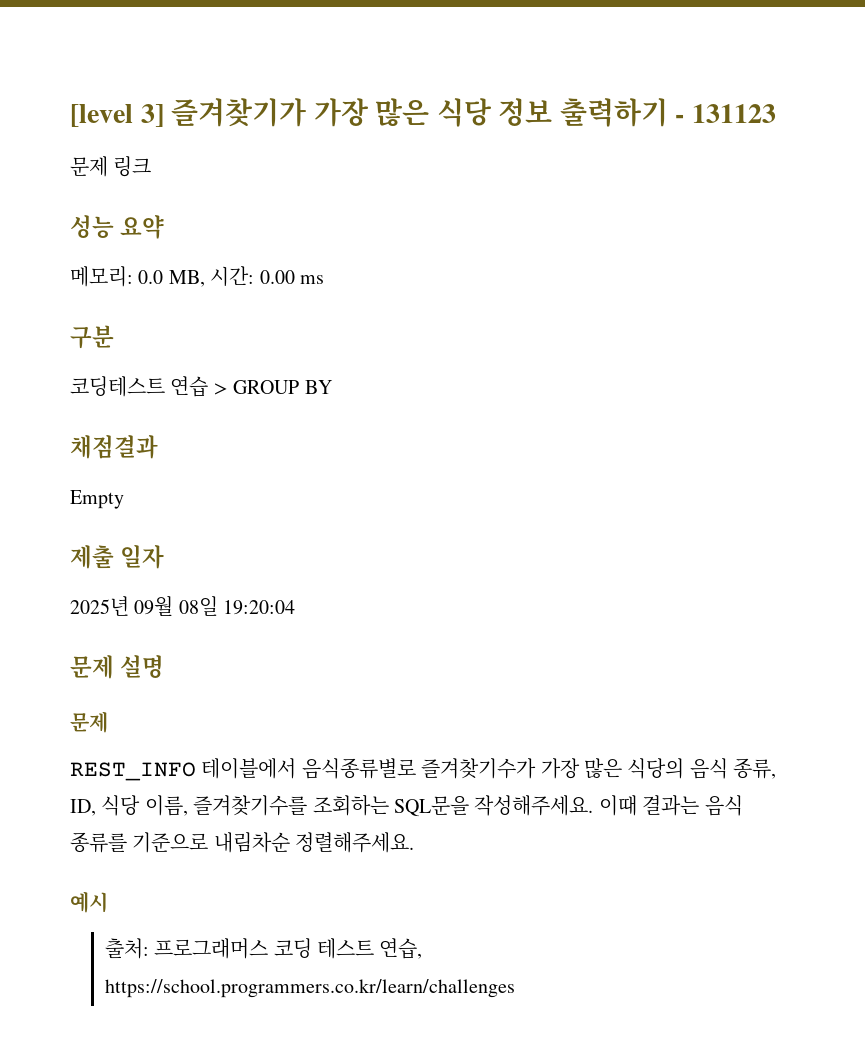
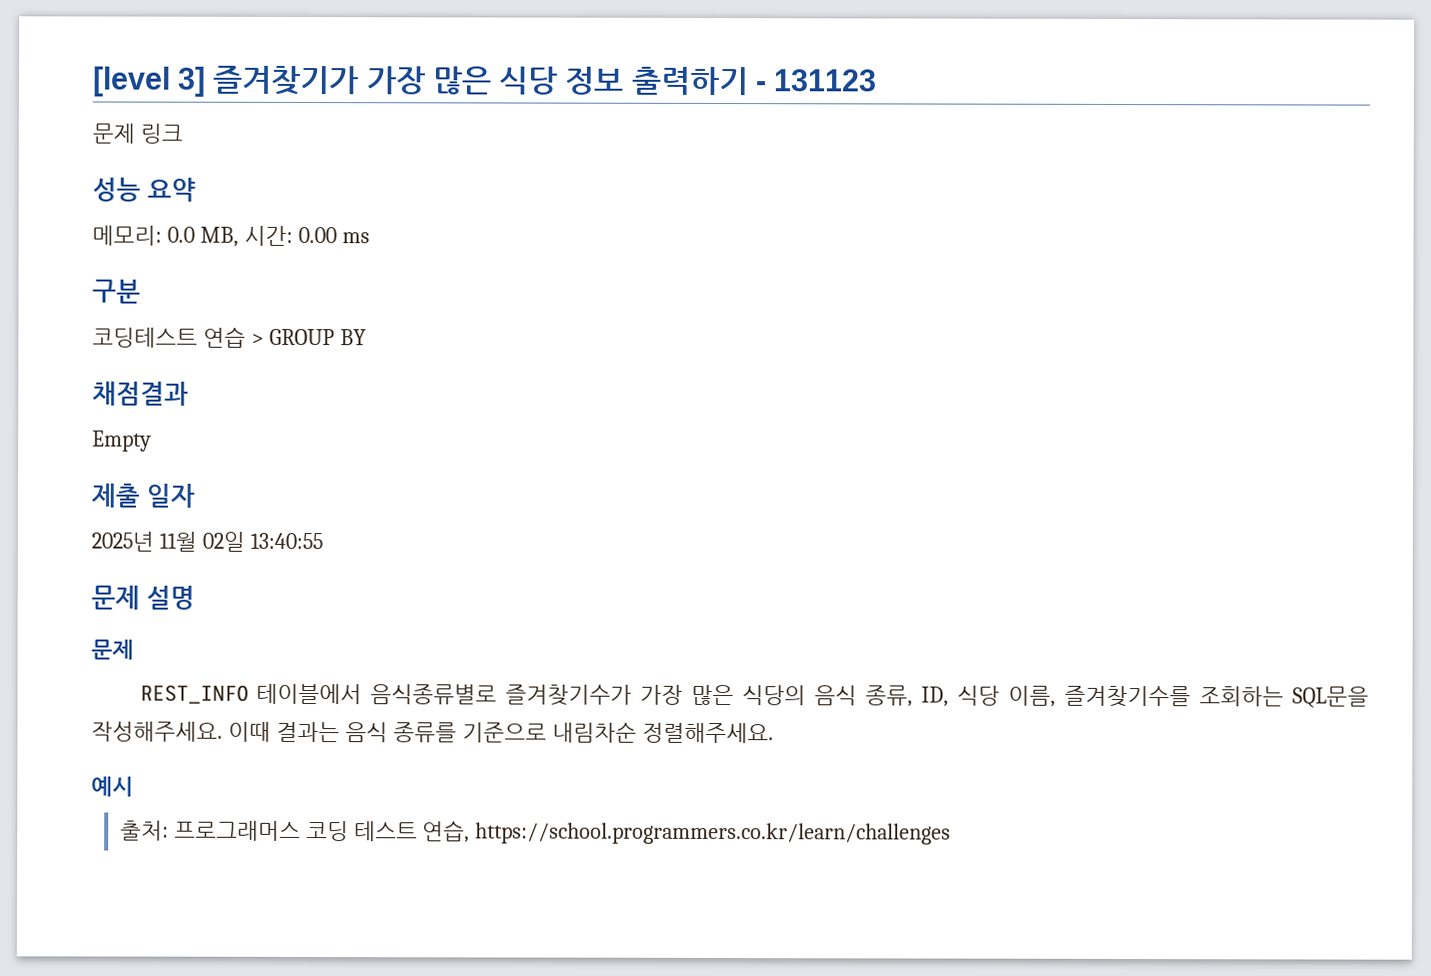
- 2025년 09월 08일 19:20:04
+ 2025년 11월 02일 13:40:55

